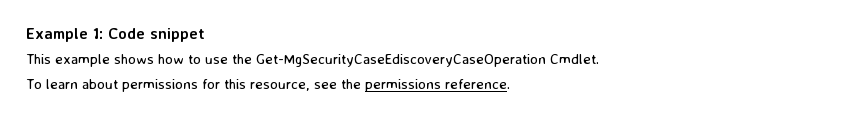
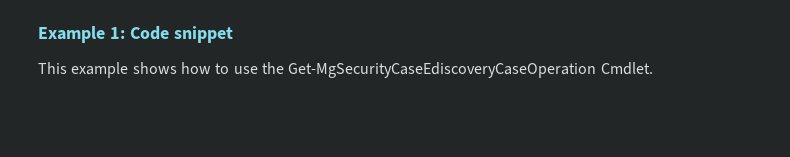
- To learn about permissions for this resource, see the permissions reference.

